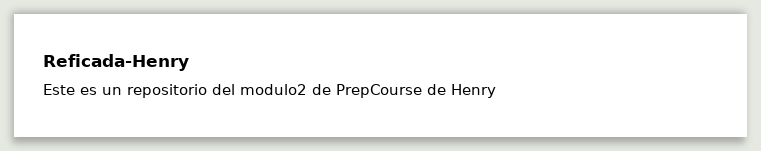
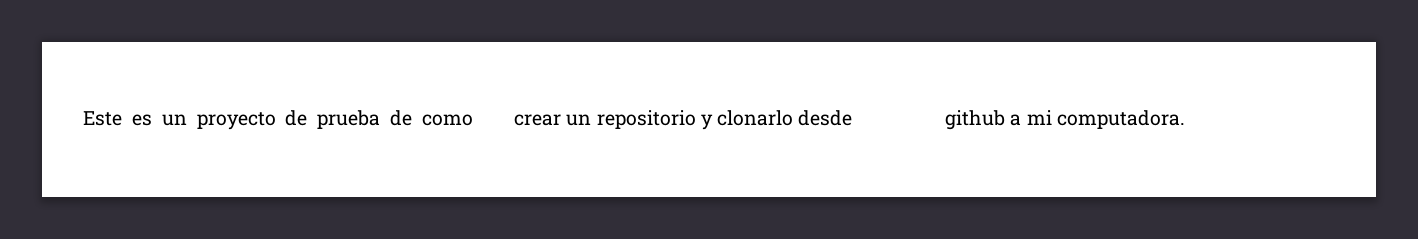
- Reficada-Henry
- Este es un repositorio del modulo2 de PrepCourse de Henry
+ Este es un proyecto de prueba de como crear un repositorio y clonarlo desde github a mi computadora.

